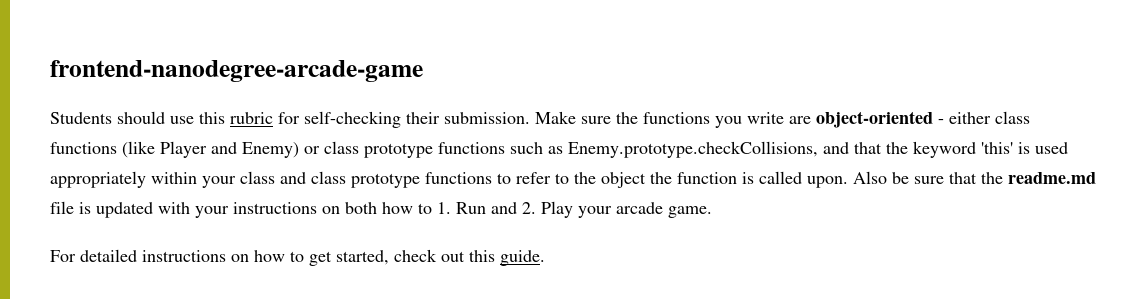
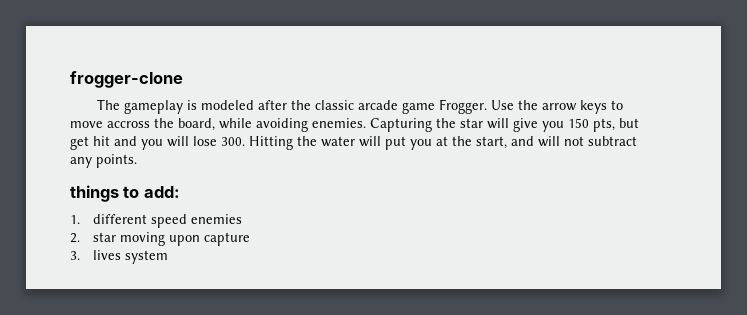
- frontend-nanodegree-arcade-game
- Students should use this rubric for self-checking their submission. Make sure the functions you write are object-oriented - either class functions (like Player and Enemy) or class prototype functions such as Enemy.prototype.checkCollisions, and that the keyword 'this' is used appropriately within your class and class prototype functions to refer to the object the function is called upon. Also be sure that the readme.md file is updated with your instructions on both how to 1. Run and 2. Play your arcade game.
- For detailed instructions on how to get started, check out this guide.
+ frogger-clone
+ The gameplay is modeled after the classic arcade game Frogger. Use the arrow keys to move accross the board, while avoiding enemies. Capturing the star will give you 150 pts, but get hit and you will lose 300. Hitting the water will put you at the start, and will not subtract any points.
+ things to add:
+ 1. different speed enemies
+ 2. star moving upon capture
+ 3. lives system

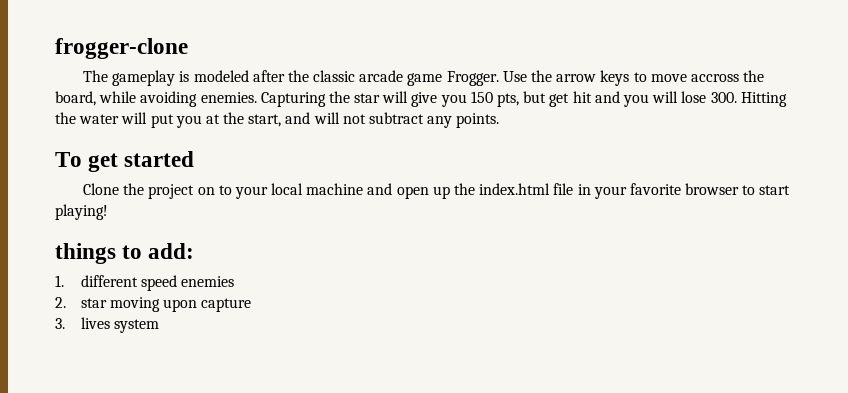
+ To get started
+ Clone the project on to your local machine and open up the index.html file in your favorite browser to start playing!

